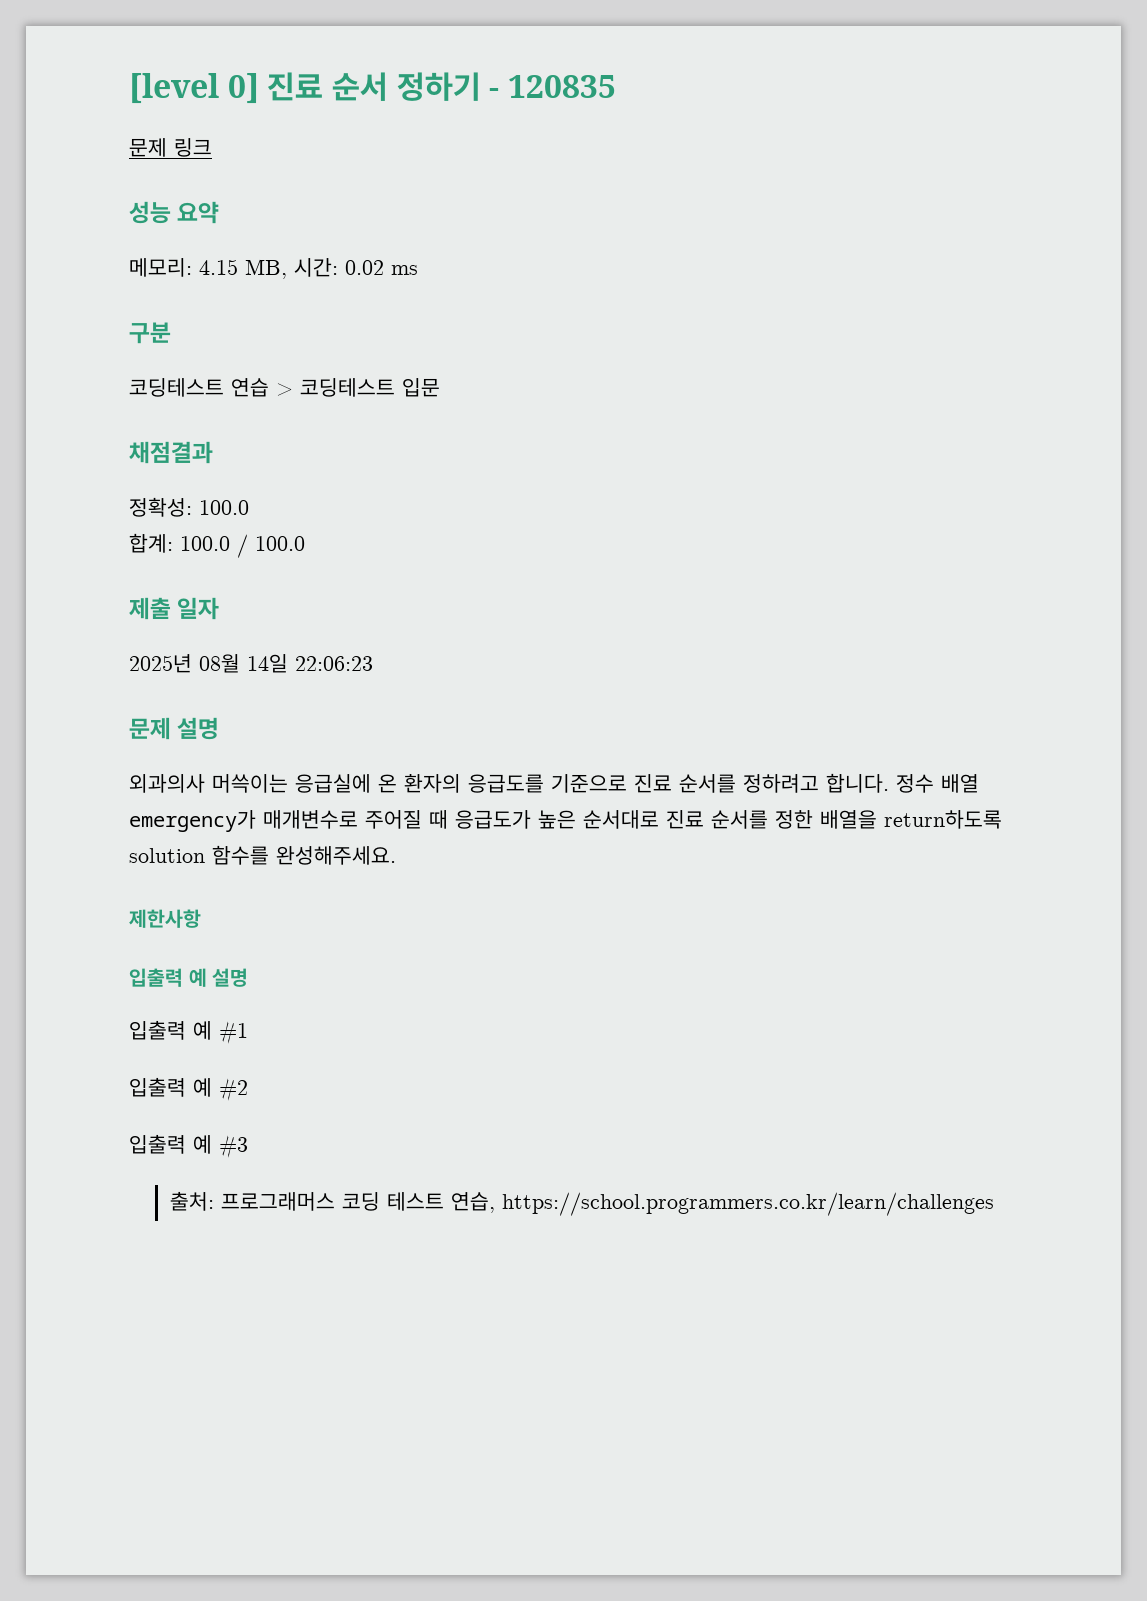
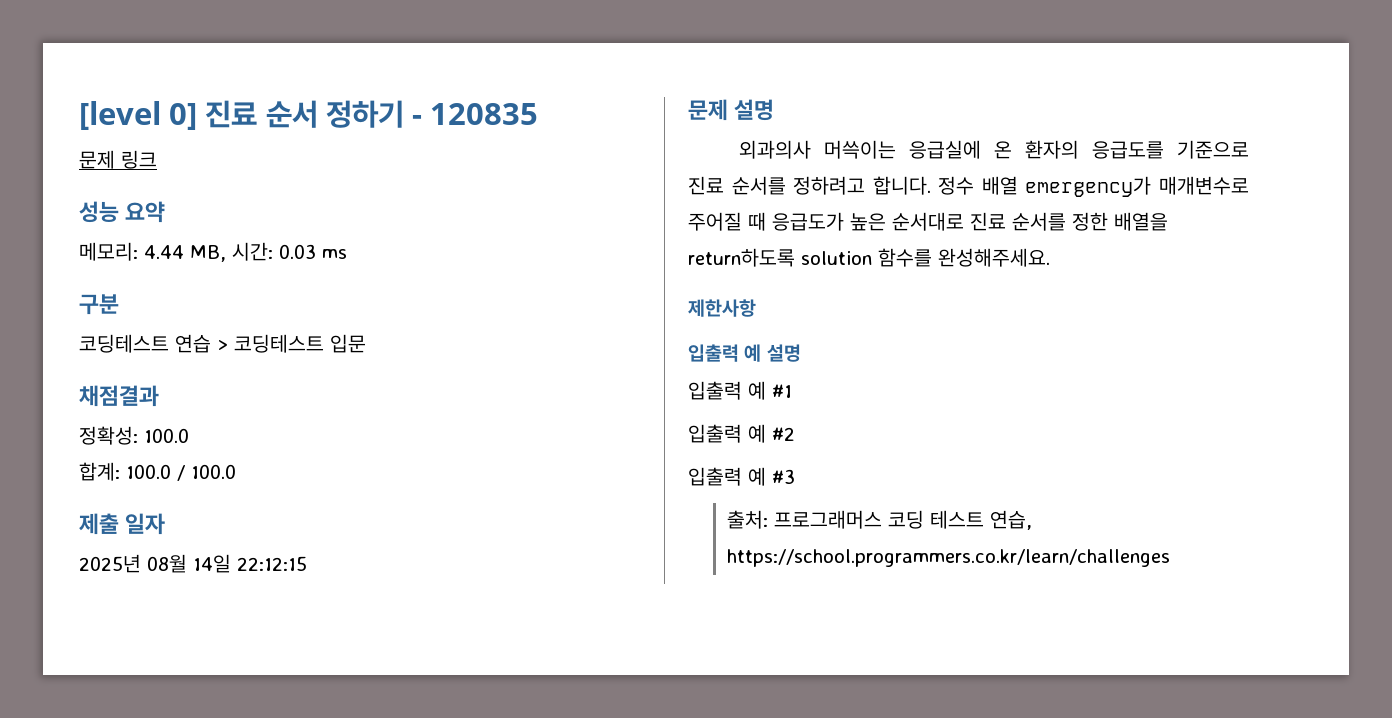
- 메모리: 4.15 MB, 시간: 0.02 ms
+ 메모리: 4.44 MB, 시간: 0.03 ms
- 2025년 08월 14일 22:06:23
+ 2025년 08월 14일 22:12:15

